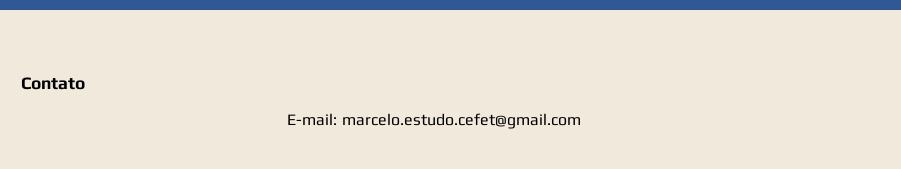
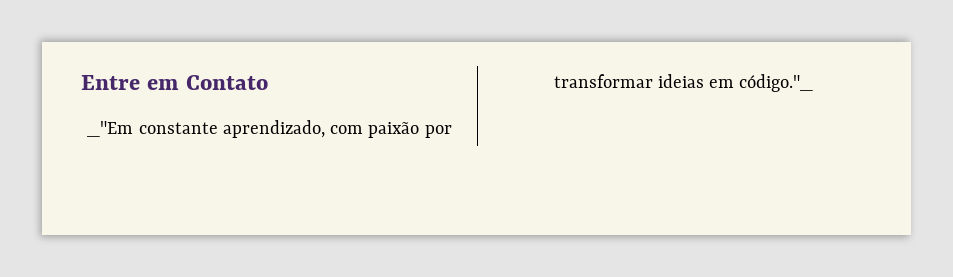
- Contato
+ Entre em Contato
- E-mail: marcelo.estudo.cefet@gmail.com
+ _"Em constante aprendizado, com paixão por transformar ideias em código."_

